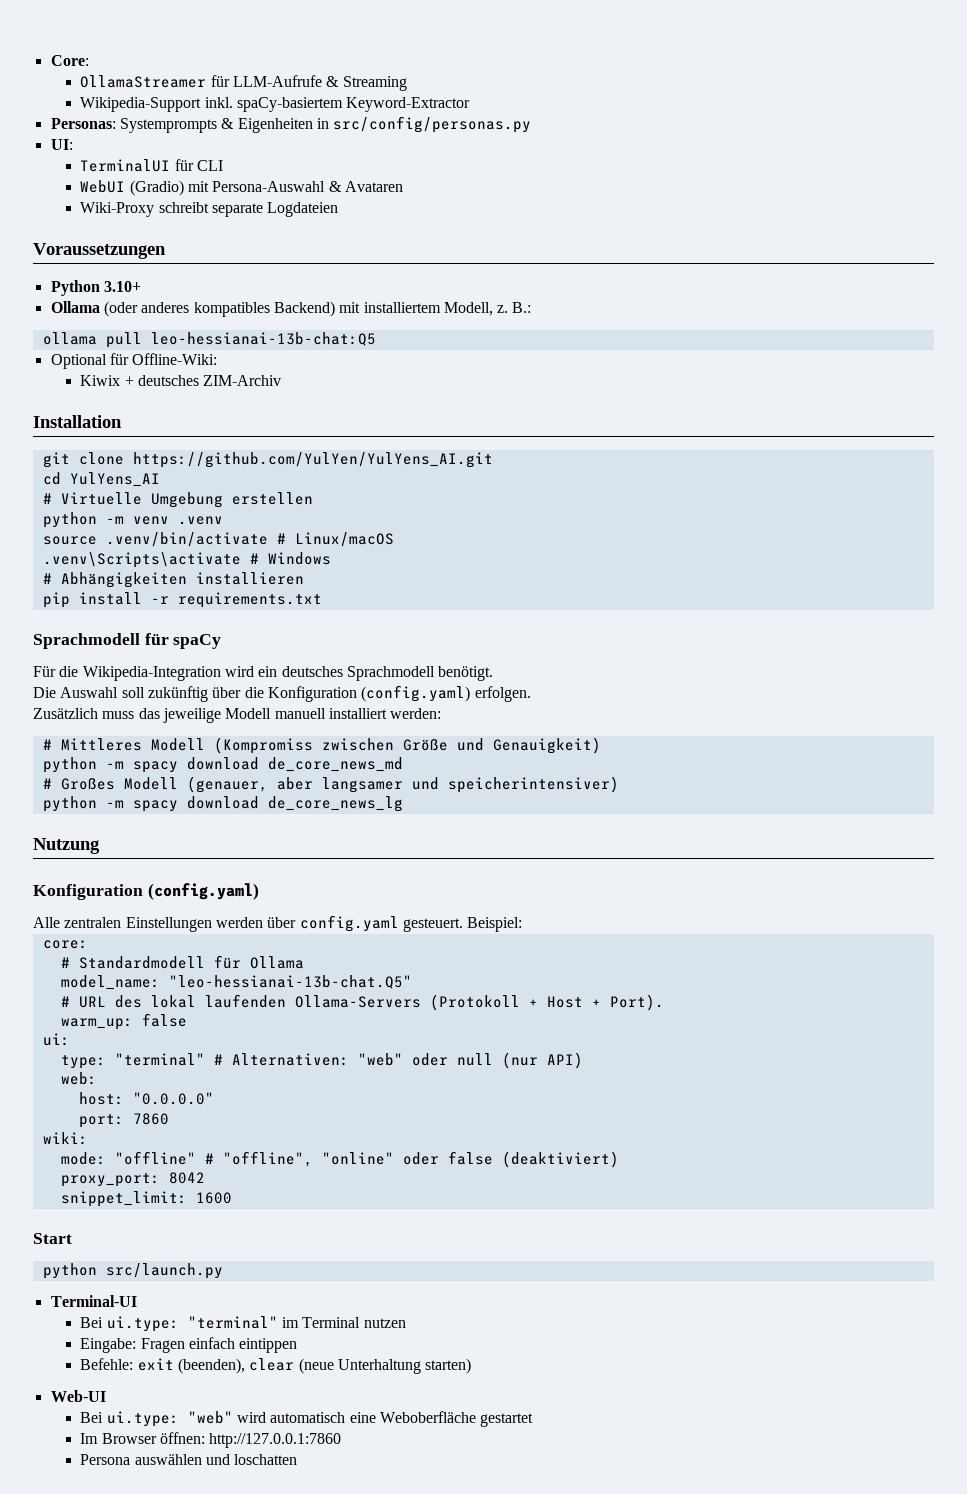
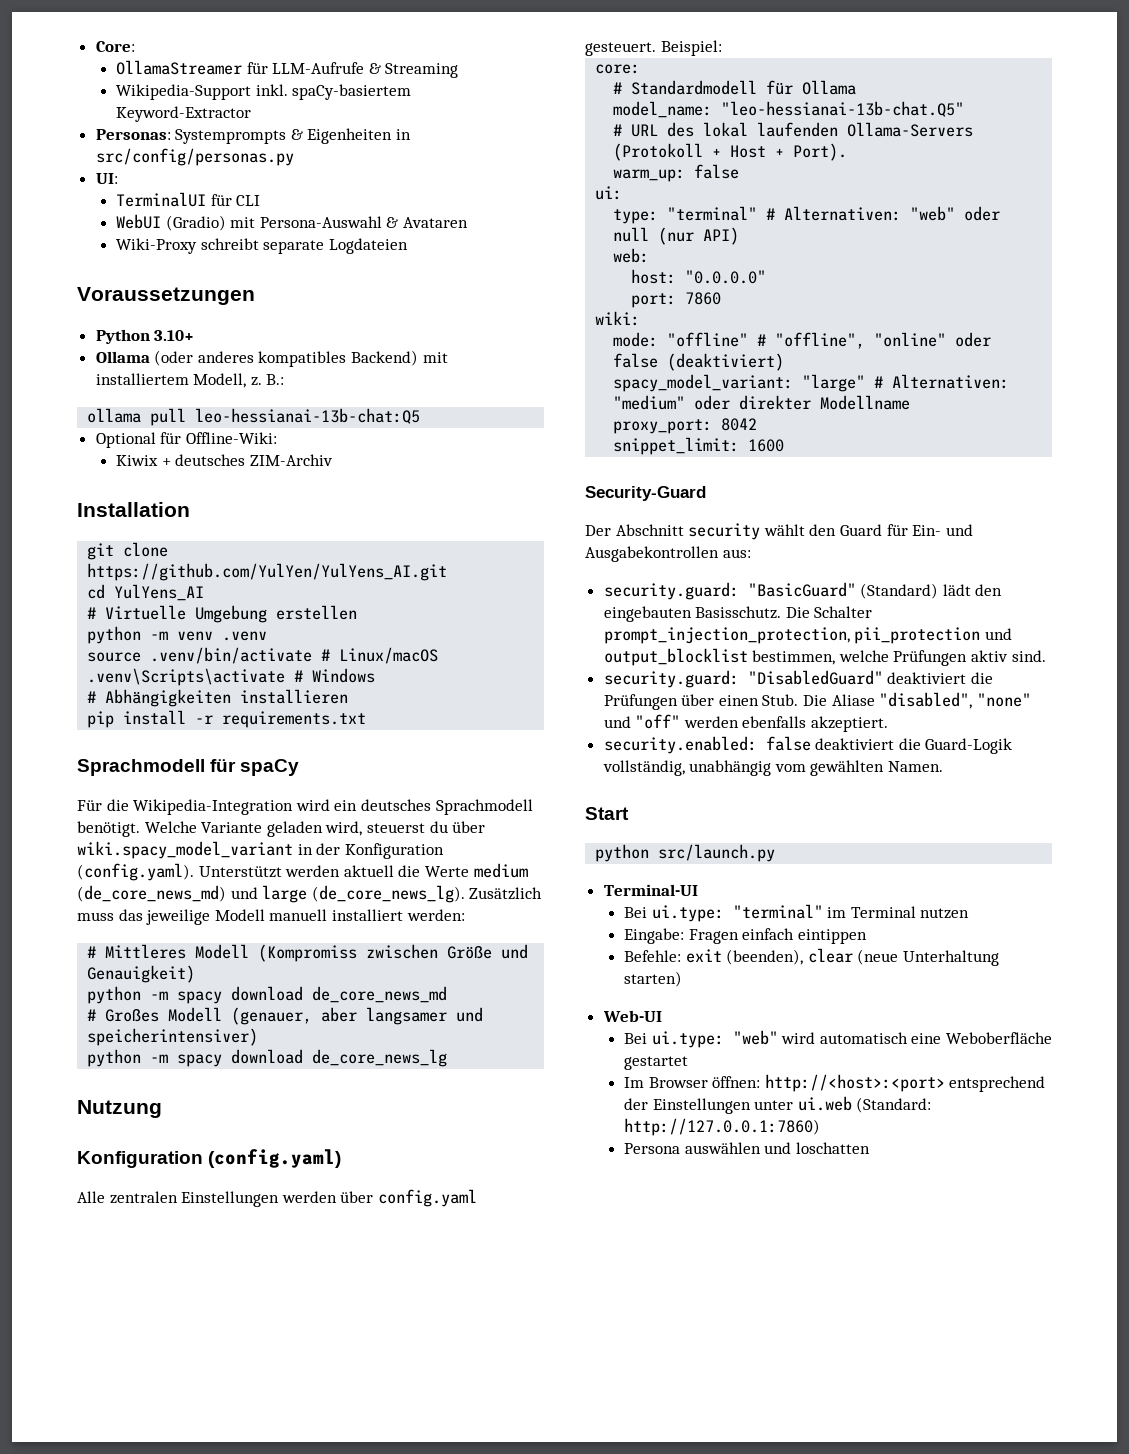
- Für die Wikipedia-Integration wird ein deutsches Sprachmodell benötigt.
- Die Auswahl soll zukünftig über die Konfiguration (config.yaml) erfolgen.
- Zusätzlich muss das jeweilige Modell manuell installiert werden:
+ Für die Wikipedia-Integration wird ein deutsches Sprachmodell benötigt. Welche Variante geladen wird, steuerst du über wiki.spacy_model_variant in der Konfiguration (config.yaml). Unterstützt werden aktuell die Werte medium (de_core_news_md) und large (de_core_news_lg). Zusätzlich muss das jeweilige Modell manuell installiert werden:
+ spacy_model_variant: "large" # Alternativen: "medium" oder direkter Modellname
  proxy_port: 8042
  snippet_limit: 1600
+ Security-Guard
+ Der Abschnitt security wählt den Guard für Ein- und Ausgabekontrollen aus:
+ security.guard: "BasicGuard" (Standard) lädt den eingebauten Basisschutz. Die Schalter prompt_injection_protection, pii_protection und output_blocklist bestimmen, welche Prüfungen aktiv sind.
+ security.guard: "DisabledGuard" deaktiviert die Prüfungen über einen Stub. Die Aliase "disabled", "none" und "off" werden ebenfalls akzeptiert.
+ security.enabled: false deaktiviert die Guard-Logik vollständig, unabhängig vom gewählten Namen.
- Im Browser öffnen: http://127.0.0.1:7860
+ Im Browser öffnen: http://<host>:<port> entsprechend der Einstellungen unter ui.web (Standard: http://127.0.0.1:7860)

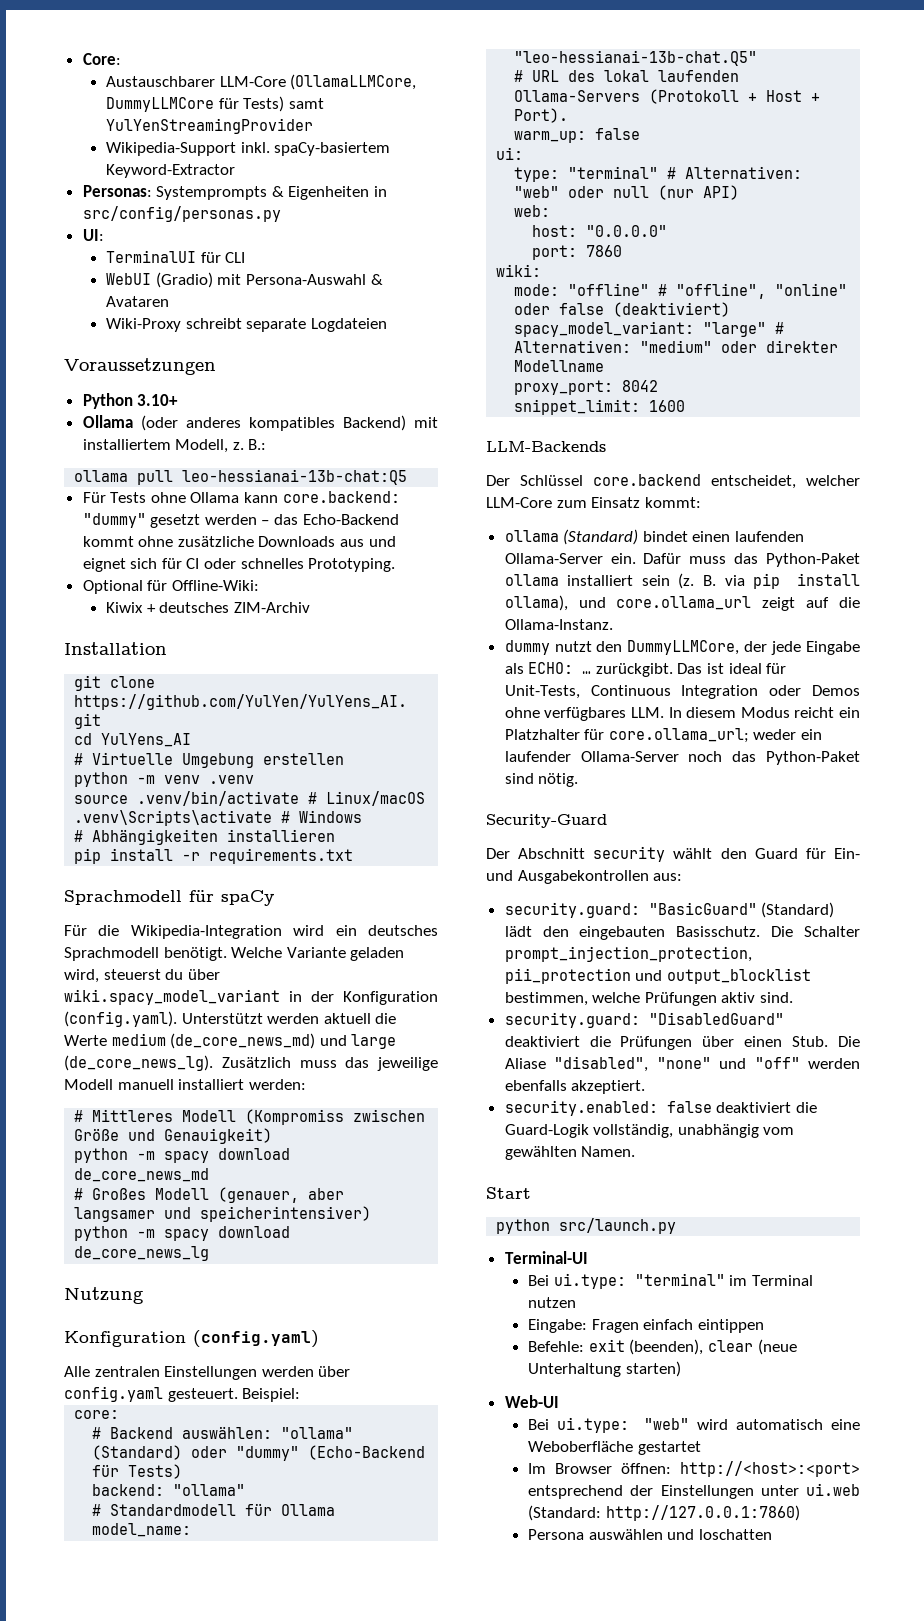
- OllamaStreamer für LLM-Aufrufe & Streaming
+ Austauschbarer LLM-Core (OllamaLLMCore, DummyLLMCore für Tests) samt YulYenStreamingProvider
+ Für Tests ohne Ollama kann core.backend: "dummy" gesetzt werden – das Echo-Backend kommt ohne zusätzliche Downloads aus und eignet sich für CI oder schnelles Prototyping.
+ # Backend auswählen: "ollama" (Standard) oder "dummy" (Echo-Backend für Tests)
+ backend: "ollama"
+ LLM-Backends
+ Der Schlüssel core.backend entscheidet, welcher LLM-Core zum Einsatz kommt:
+ ollama (Standard) bindet einen laufenden Ollama-Server ein. Dafür muss das Python-Paket ollama installiert sein (z. B. via pip install ollama), und core.ollama_url zeigt auf die Ollama-Instanz.
+ dummy nutzt den DummyLLMCore, der jede Eingabe als ECHO: … zurückgibt. Das ist ideal für Unit-Tests, Continuous Integration oder Demos ohne verfügbares LLM. In diesem Modus reicht ein Platzhalter für core.ollama_url; weder ein laufender Ollama-Server noch das Python-Paket sind nötig.

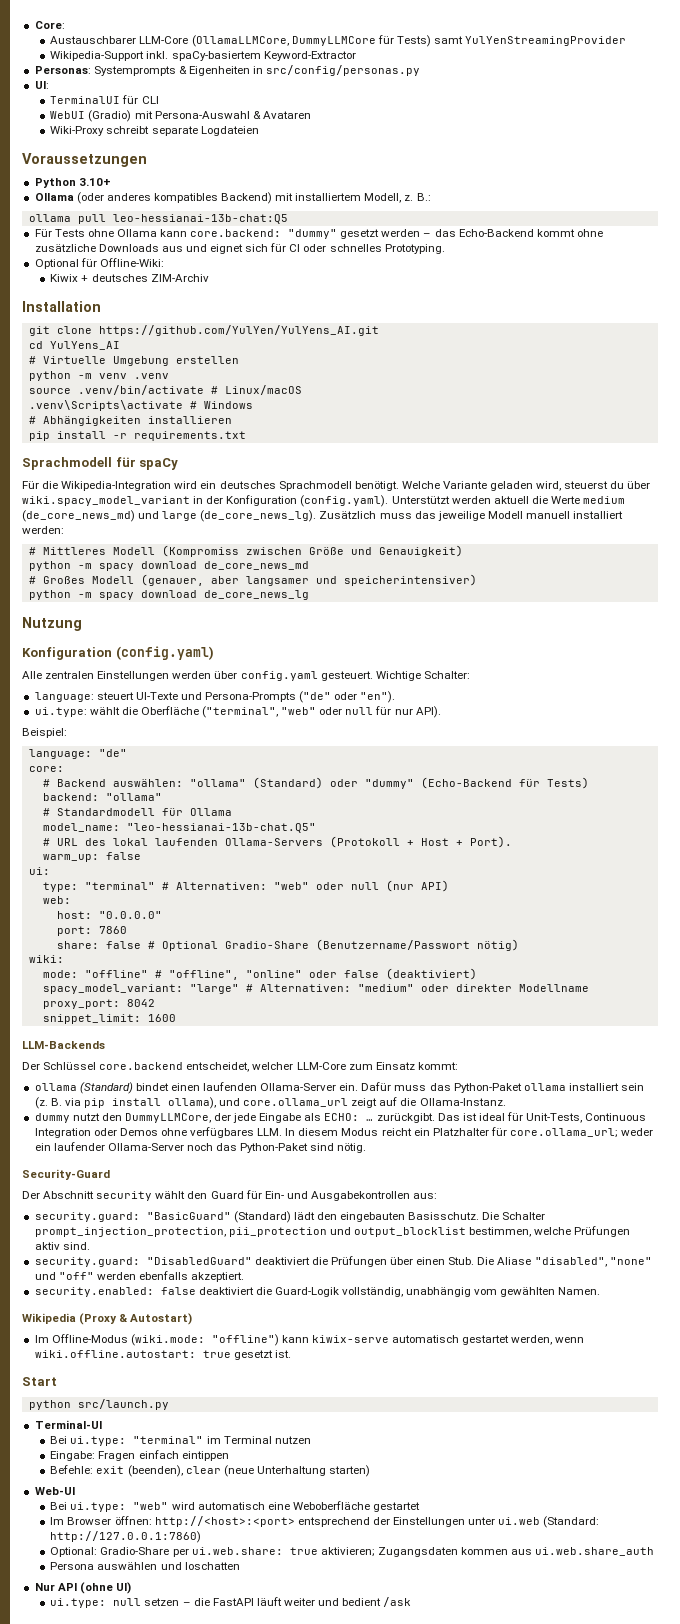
- Alle zentralen Einstellungen werden über config.yaml gesteuert. Beispiel:
+ Alle zentralen Einstellungen werden über config.yaml gesteuert. Wichtige Schalter:
+ language: steuert UI-Texte und Persona-Prompts ("de" oder "en").
+ ui.type: wählt die Oberfläche ("terminal", "web" oder null für nur API).
+ Beispiel:
+ language: "de"
+ share: false # Optional Gradio-Share (Benutzername/Passwort nötig)
+ Wikipedia (Proxy & Autostart)
+ Im Offline-Modus (wiki.mode: "offline") kann kiwix-serve automatisch gestartet werden, wenn wiki.offline.autostart: true gesetzt ist.
+ Optional: Gradio-Share per ui.web.share: true aktivieren; Zugangsdaten kommen aus ui.web.share_auth
  Persona auswählen und loschatten
+ Nur API (ohne UI)
+ ui.type: null setzen – die FastAPI läuft weiter und bedient /ask

